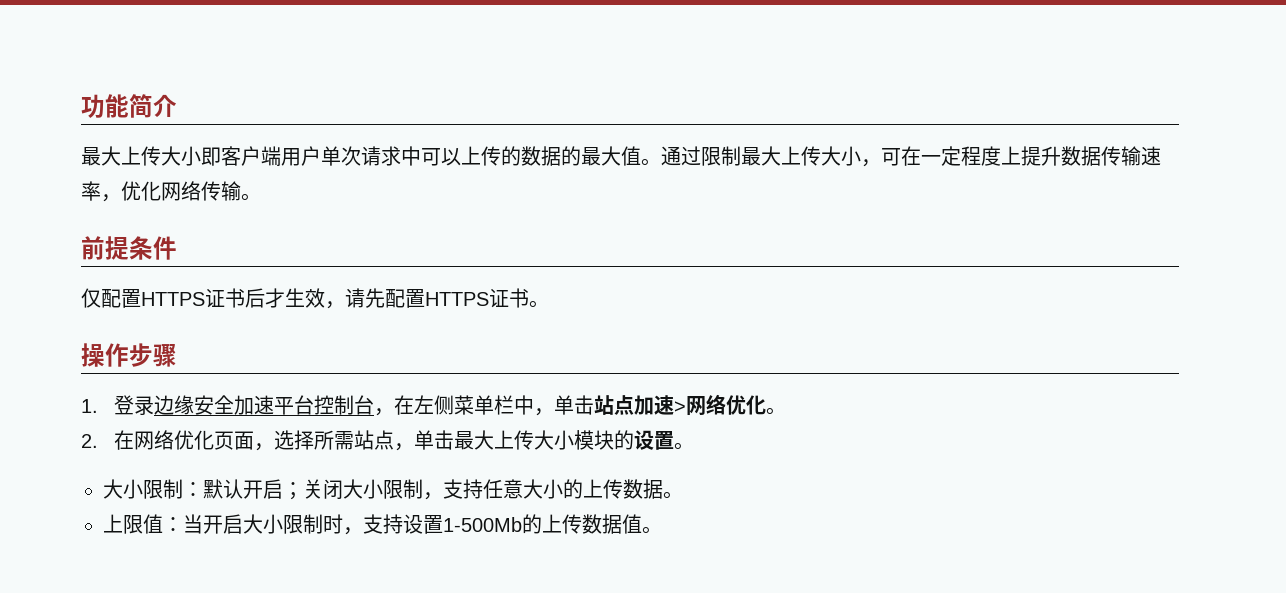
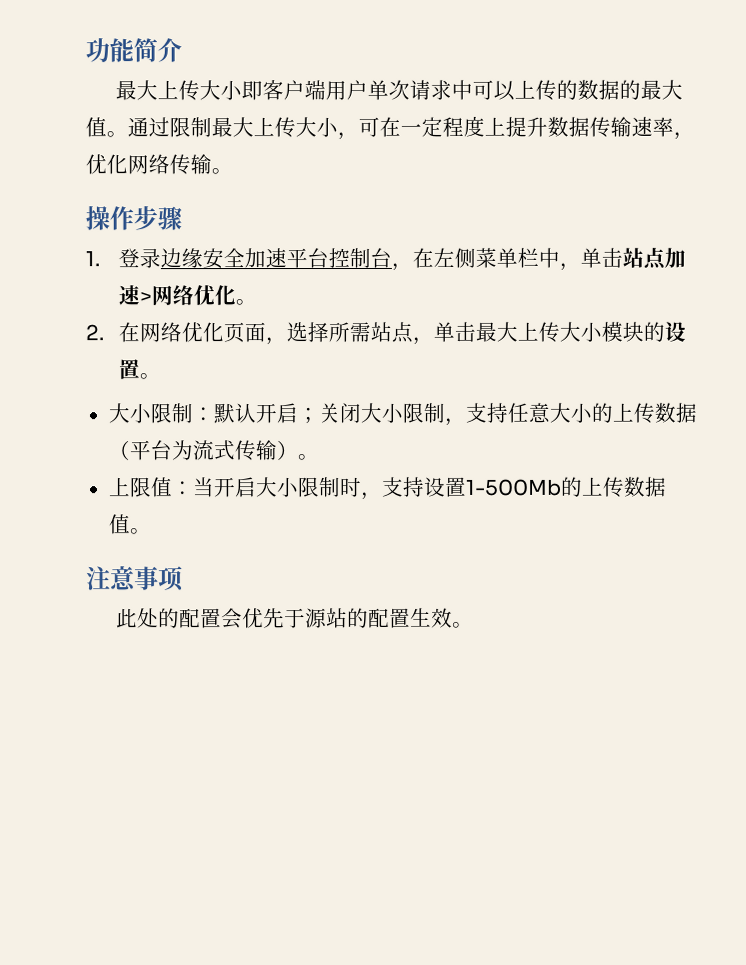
- 前提条件
- 仅配置HTTPS证书后才生效，请先配置HTTPS证书。
- 大小限制：默认开启；关闭大小限制，支持任意大小的上传数据。
+ 大小限制：默认开启；关闭大小限制，支持任意大小的上传数据（平台为流式传输）。
+ 注意事项
+ 此处的配置会优先于源站的配置生效。

